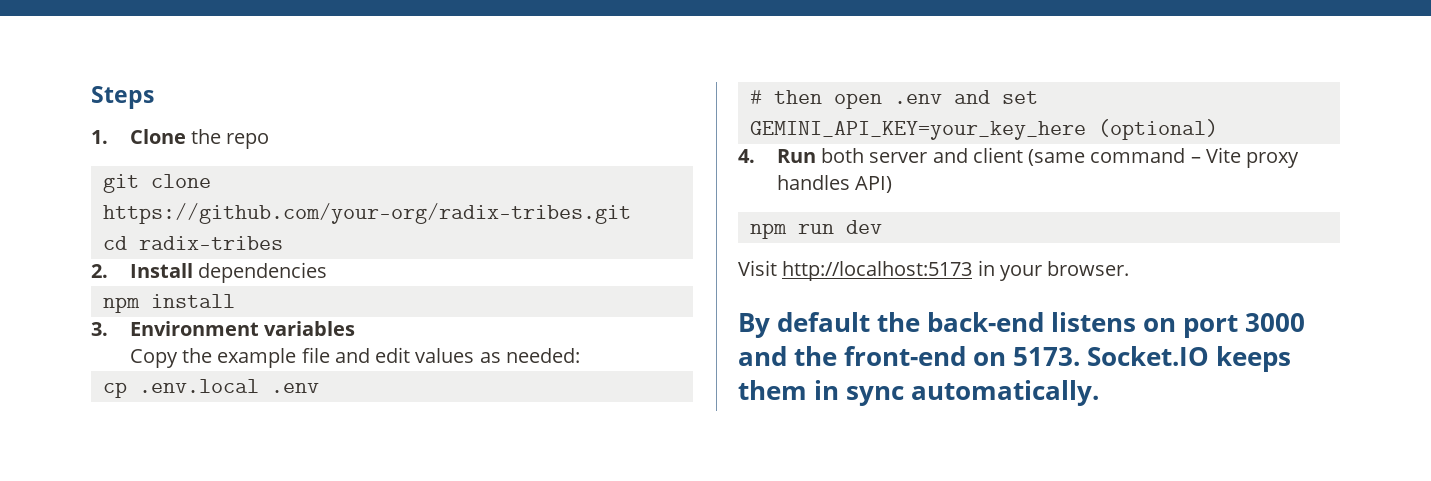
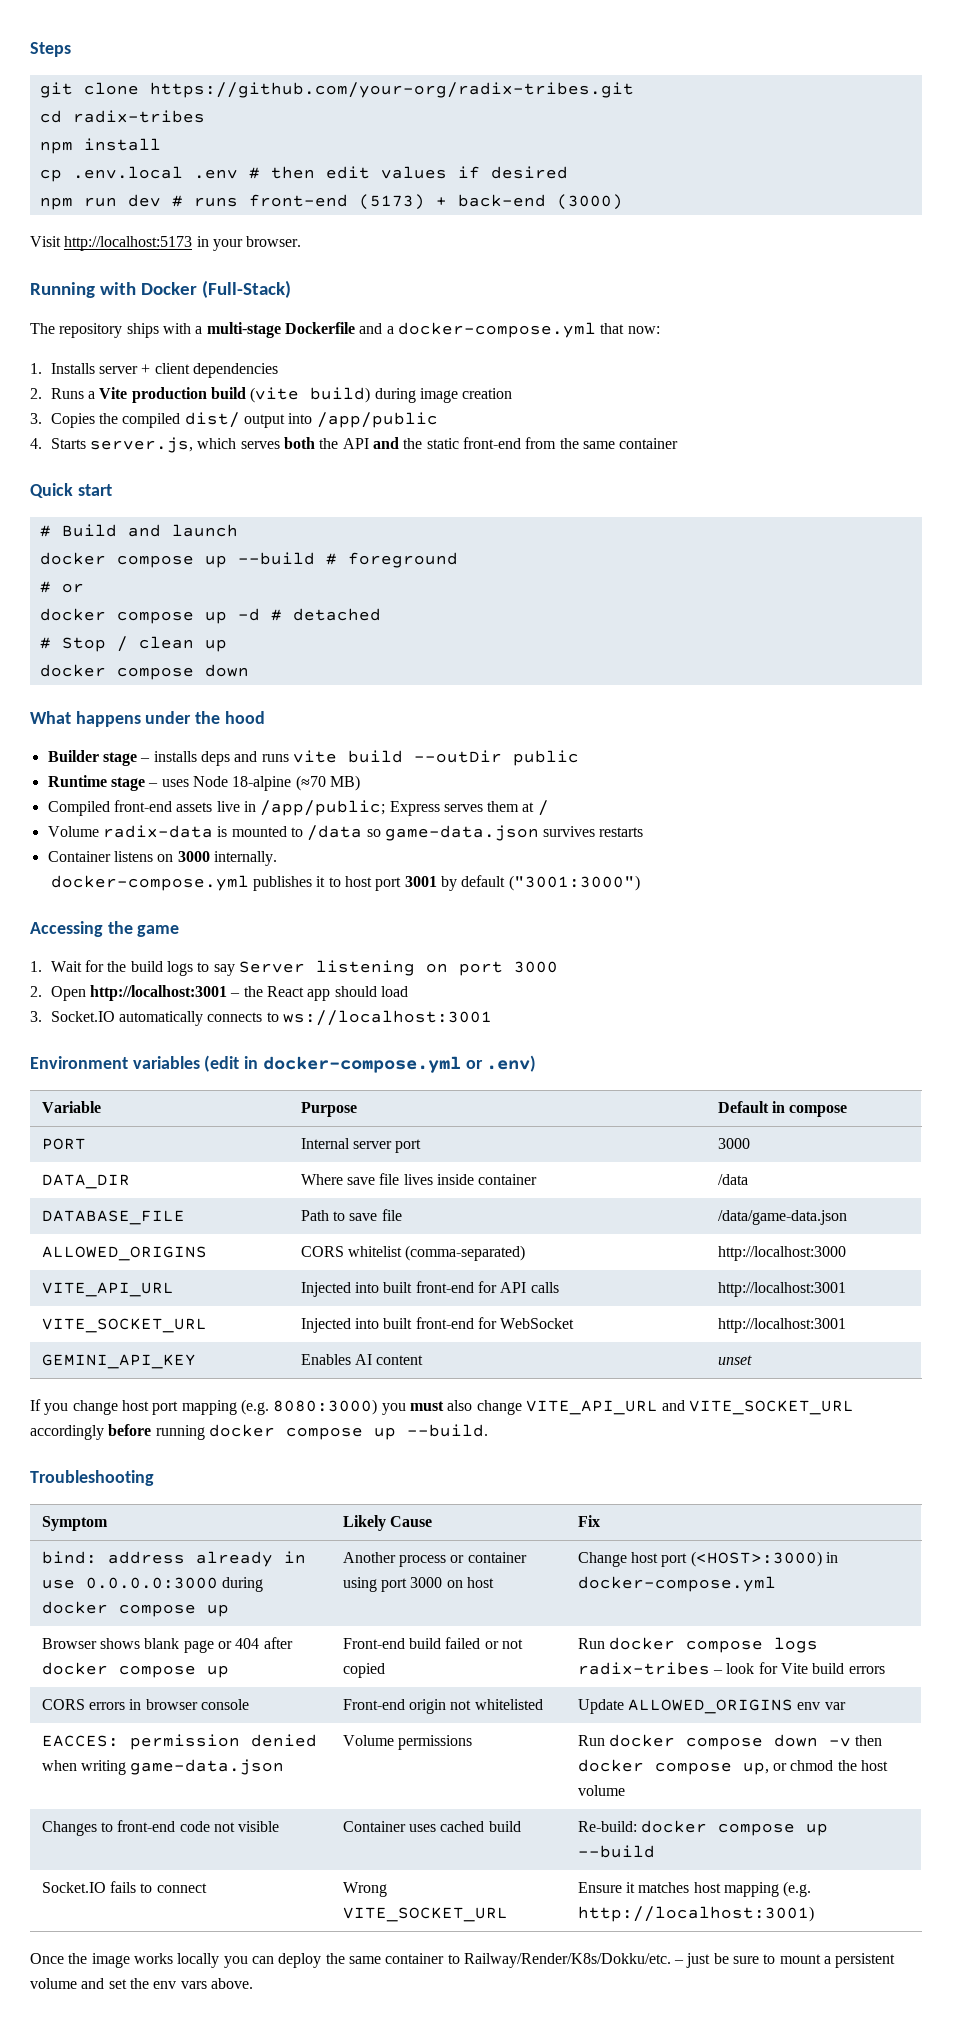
- 1. Clone the repo
- 2. Install dependencies
- 3. Environment variables
- Copy the example file and edit values as needed:
- cp .env.local .env
- # then open .env and set GEMINI_API_KEY=your_key_here (optional)
- 4. Run both server and client (same command – Vite proxy handles API)
- npm run dev
+ cp .env.local .env # then edit values if desired
+ npm run dev # runs front-end (5173) + back-end (3000)
- By default the back-end listens on port 3000 and the front-end on 5173. Socket.IO keeps them in sync automatically.
+ Running with Docker (Full-Stack)
+ The repository ships with a multi-stage Dockerfile and a docker-compose.yml that now:
+ 1. Installs server + client dependencies
+ 2. Runs a Vite production build (vite build) during image creation
+ 3. Copies the compiled dist/ output into /app/public
+ 4. Starts server.js, which serves both the API and the static front-end from the same container
+ Quick start
+ # Build and launch
+ docker compose up --build # foreground
+ # or
+ docker compose up -d # detached
+ # Stop / clean up
+ docker compose down
+ What happens under the hood
+ Builder stage – installs deps and runs vite build --outDir public
+ Runtime stage – uses Node 18-alpine (≈70 MB)
+ Compiled front-end assets live in /app/public; Express serves them at /
+ Volume radix-data is mounted to /data so game-data.json survives restarts
+ Container listens on 3000 internally.
+ docker-compose.yml publishes it to host port 3001 by default ("3001:3000")
+ Accessing the game
+ 1. Wait for the build logs to say Server listening on port 3000
+ 2. Open http://localhost:3001 – the React app should load
+ 3. Socket.IO automatically connects to ws://localhost:3001
+ Environment variables (edit in docker-compose.yml or .env)
+ Variable | Purpose | Default in compose
+ PORT | Internal server port | 3000
+ DATA_DIR | Where save file lives inside container | /data
+ DATABASE_FILE | Path to save file | /data/game-data.json
+ ALLOWED_ORIGINS | CORS whitelist (comma-separated) | http://localhost:3000
+ VITE_API_URL | Injected into built front-end for API calls | http://localhost:3001
+ VITE_SOCKET_URL | Injected into built front-end for WebSocket | http://localhost:3001
+ GEMINI_API_KEY | Enables AI content | unset
+ If you change host port mapping (e.g. 8080:3000) you must also change VITE_API_URL and VITE_SOCKET_URL accordingly before running docker compose up --build.
+ Troubleshooting
+ Symptom | Likely Cause | Fix
+ bind: address already in use 0.0.0.0:3000 during docker compose up | Another process or container using port 3000 on host | Change host port (<HOST>:3000) in docker-compose.yml
+ Browser shows blank page or 404 after docker compose up | Front-end build failed or not copied | Run docker compose logs radix-tribes – look for Vite build errors
+ CORS errors in browser console | Front-end origin not whitelisted | Update ALLOWED_ORIGINS env var
+ EACCES: permission denied when writing game-data.json | Volume permissions | Run docker compose down -v then docker compose up, or chmod the host volume
+ Changes to front-end code not visible | Container uses cached build | Re-build: docker compose up --build
+ Socket.IO fails to connect | Wrong VITE_SOCKET_URL | Ensure it matches host mapping (e.g. http://localhost:3001)
+ Once the image works locally you can deploy the same container to Railway/Render/K8s/Dokku/etc. – just be sure to mount a persistent volume and set the env vars above.

